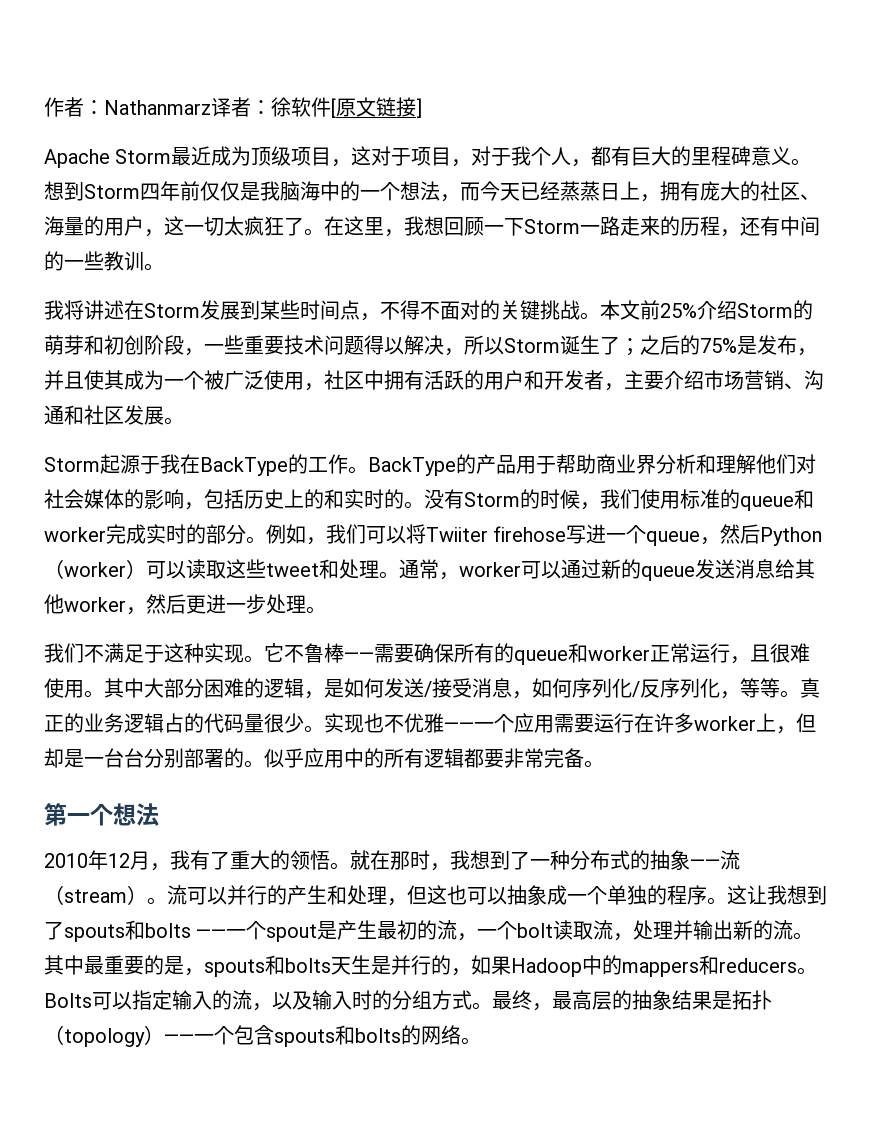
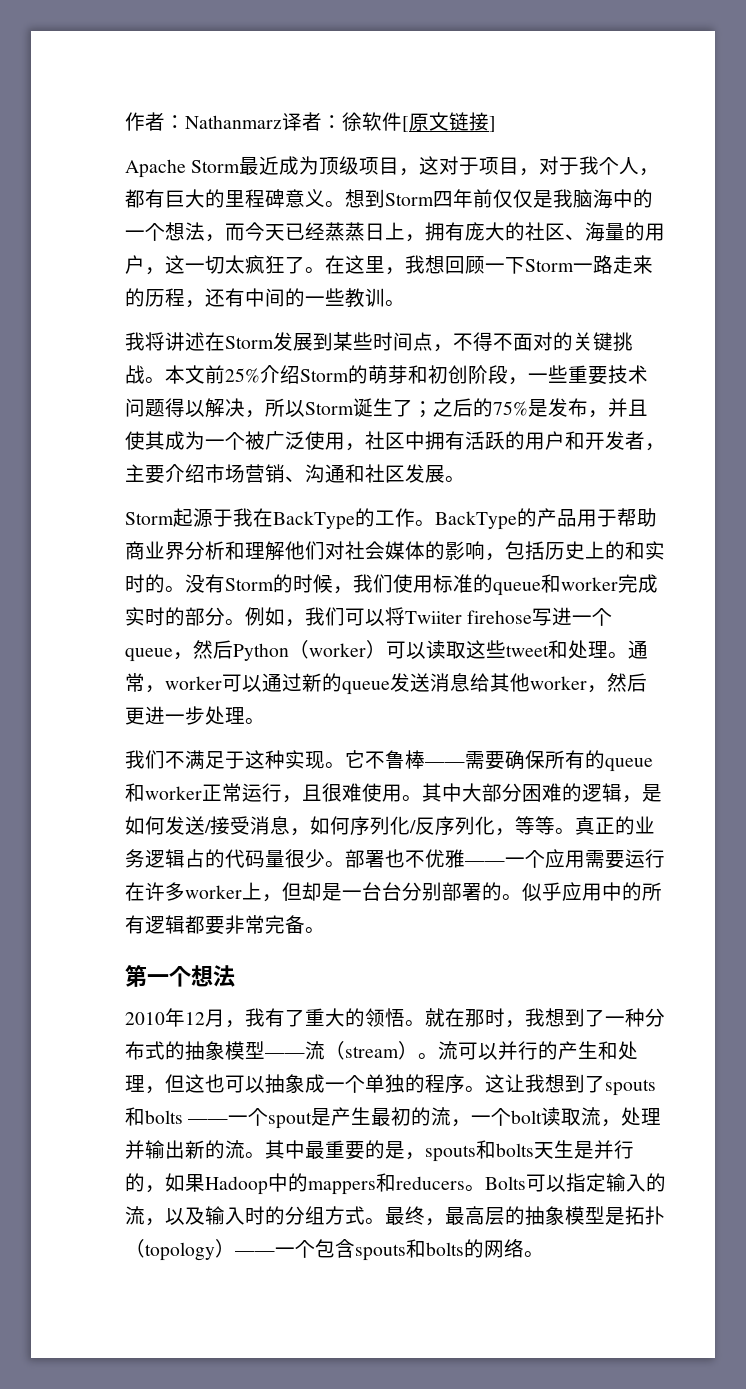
- 实现也不优雅——一个应用需要运行在许多worker上，但却是一台台分别部署的。
+ 部署也不优雅——一个应用需要运行在许多worker上，但却是一台台分别部署的。
- 就在那时，我想到了一种分布式的抽象——流（stream）。
+ 就在那时，我想到了一种分布式的抽象模型——流（stream）。
- 最终，最高层的抽象结果是拓扑（topology）——一个包含spouts和bolts的网络。
+ 最终，最高层的抽象模型是拓扑（topology）——一个包含spouts和bolts的网络。

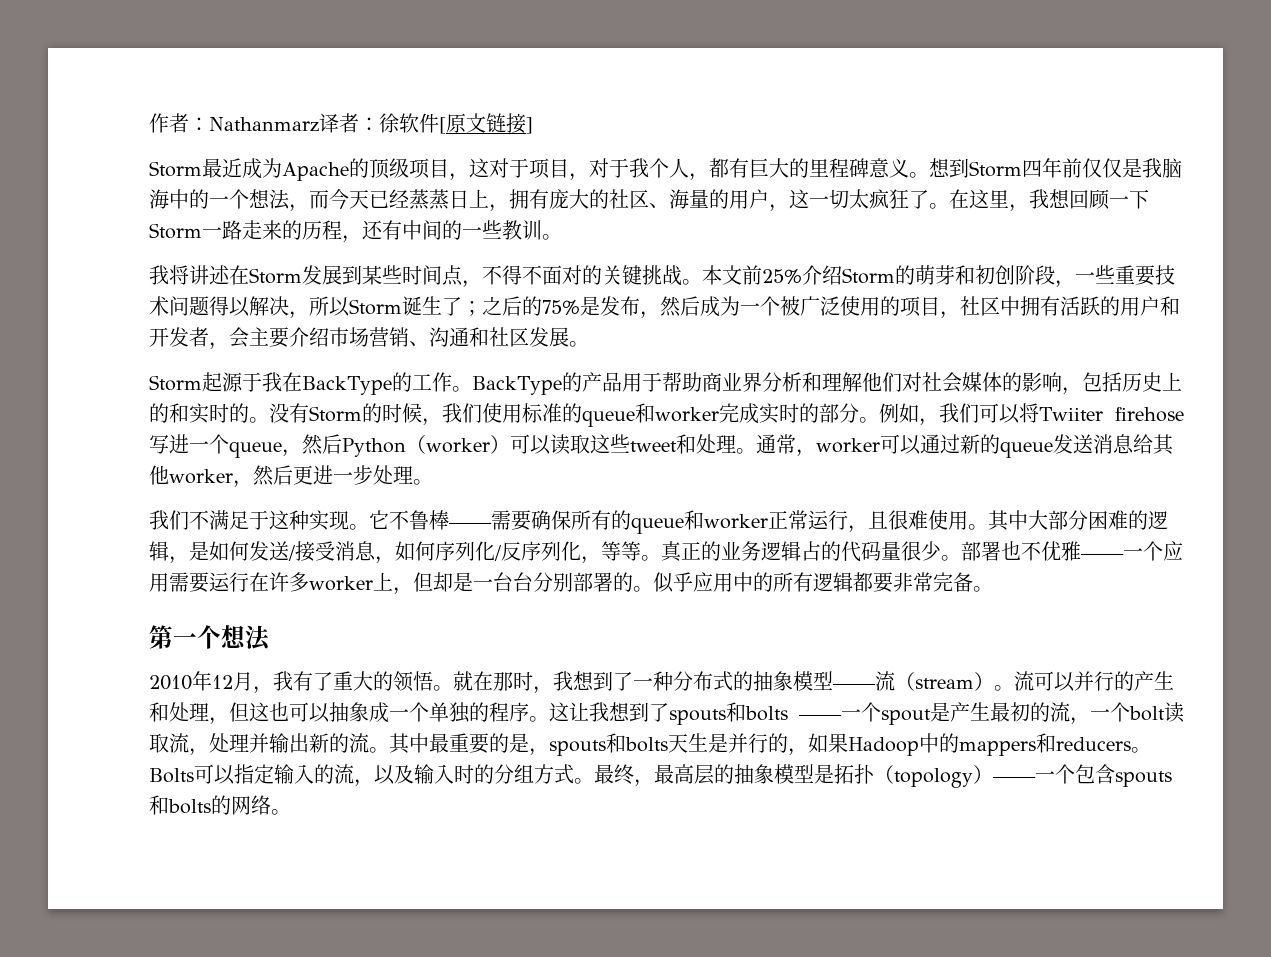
- Apache Storm最近成为顶级项目，这对于项目，对于我个人，都有巨大的里程碑意义。
+ Storm最近成为Apache的顶级项目，这对于项目，对于我个人，都有巨大的里程碑意义。
- 本文前25%介绍Storm的萌芽和初创阶段，一些重要技术问题得以解决，所以Storm诞生了；之后的75%是发布，并且使其成为一个被广泛使用，社区中拥有活跃的用户和开发者，主要介绍市场营销、沟通和社区发展。
+ 本文前25%介绍Storm的萌芽和初创阶段，一些重要技术问题得以解决，所以Storm诞生了；之后的75%是发布，然后成为一个被广泛使用的项目，社区中拥有活跃的用户和开发者，会主要介绍市场营销、沟通和社区发展。

